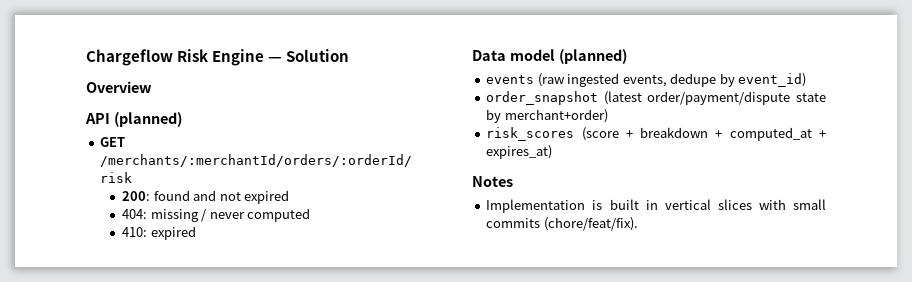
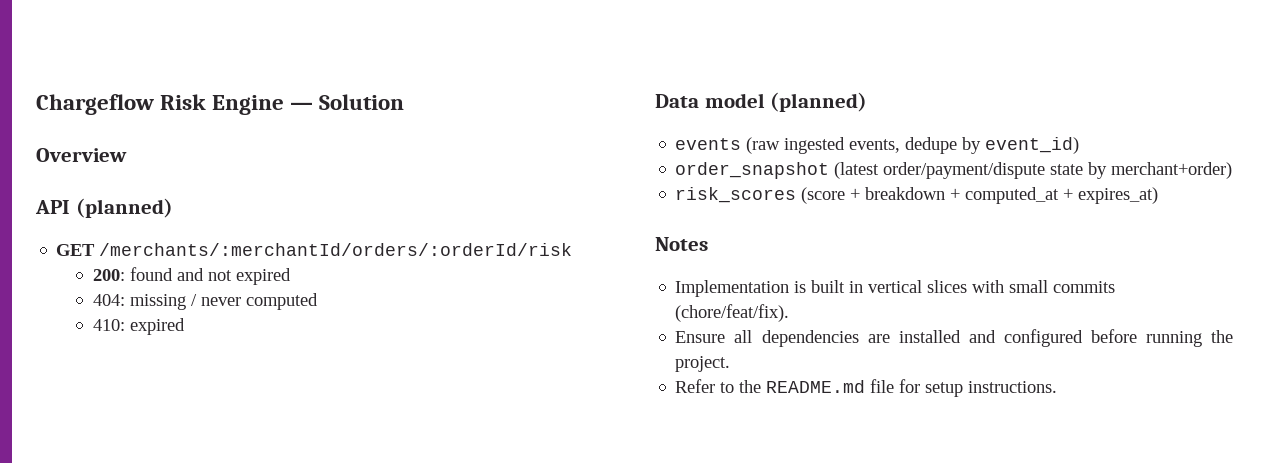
+ Ensure all dependencies are installed and configured before running the project.
+ Refer to the README.md file for setup instructions.

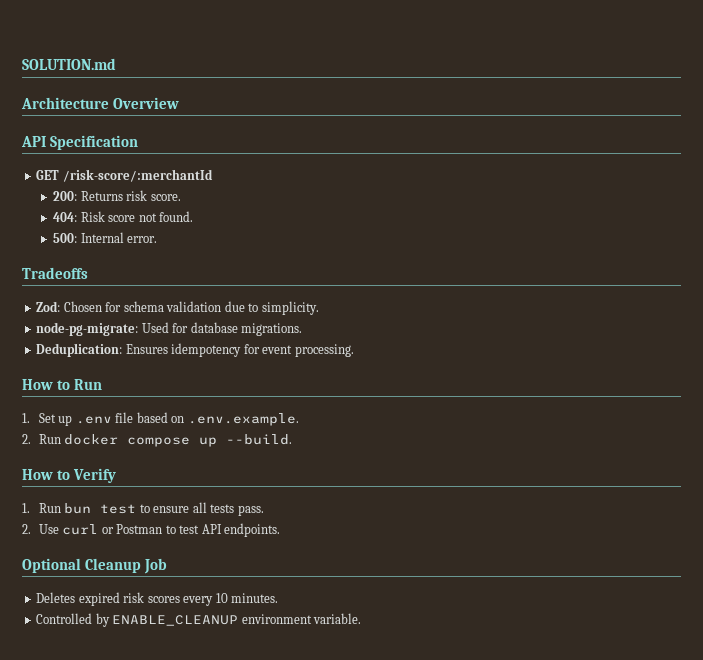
- Chargeflow Risk Engine — Solution
- Overview
+ SOLUTION.md
+ Architecture Overview
- API (planned)
+ API Specification
- GET /merchants/:merchantId/orders/:orderId/risk
+ GET /risk-score/:merchantId
- 200: found and not expired
- 404: missing / never computed
- 410: expired
- Data model (planned)
- events (raw ingested events, dedupe by event_id)
- order_snapshot (latest order/payment/dispute state by merchant+order)
- risk_scores (score + breakdown + computed_at + expires_at)
- Notes
- Implementation is built in vertical slices with small commits (chore/feat/fix).
- Ensure all dependencies are installed and configured before running the project.
- Refer to the README.md file for setup instructions.
+ 200: Returns risk score.
+ 404: Risk score not found.
+ 500: Internal error.
+ Tradeoffs
+ Zod: Chosen for schema validation due to simplicity.
+ node-pg-migrate: Used for database migrations.
+ Deduplication: Ensures idempotency for event processing.
+ How to Run
+ 1. Set up .env file based on .env.example.
+ 2. Run docker compose up --build.
+ How to Verify
+ 1. Run bun test to ensure all tests pass.
+ 2. Use curl or Postman to test API endpoints.
+ Optional Cleanup Job
+ Deletes expired risk scores every 10 minutes.
+ Controlled by ENABLE_CLEANUP environment variable.

